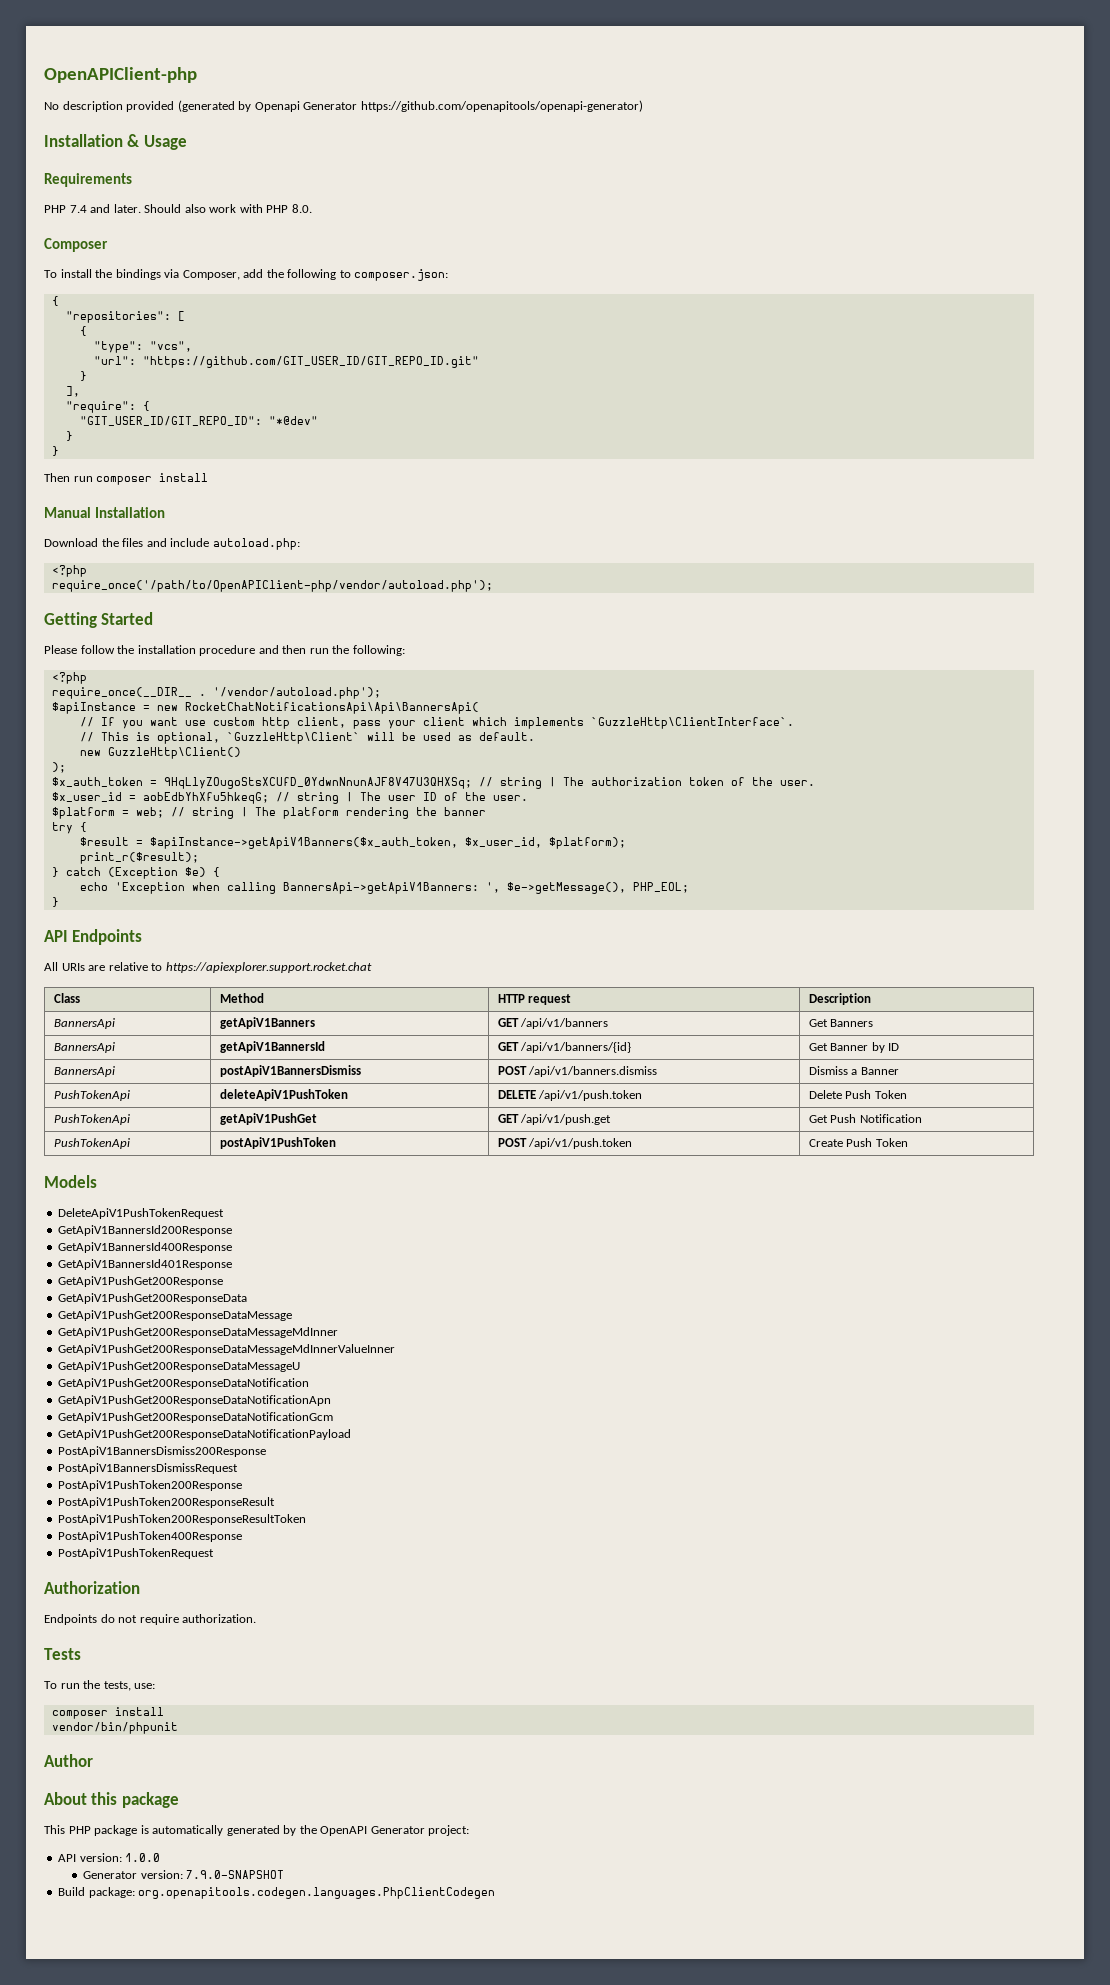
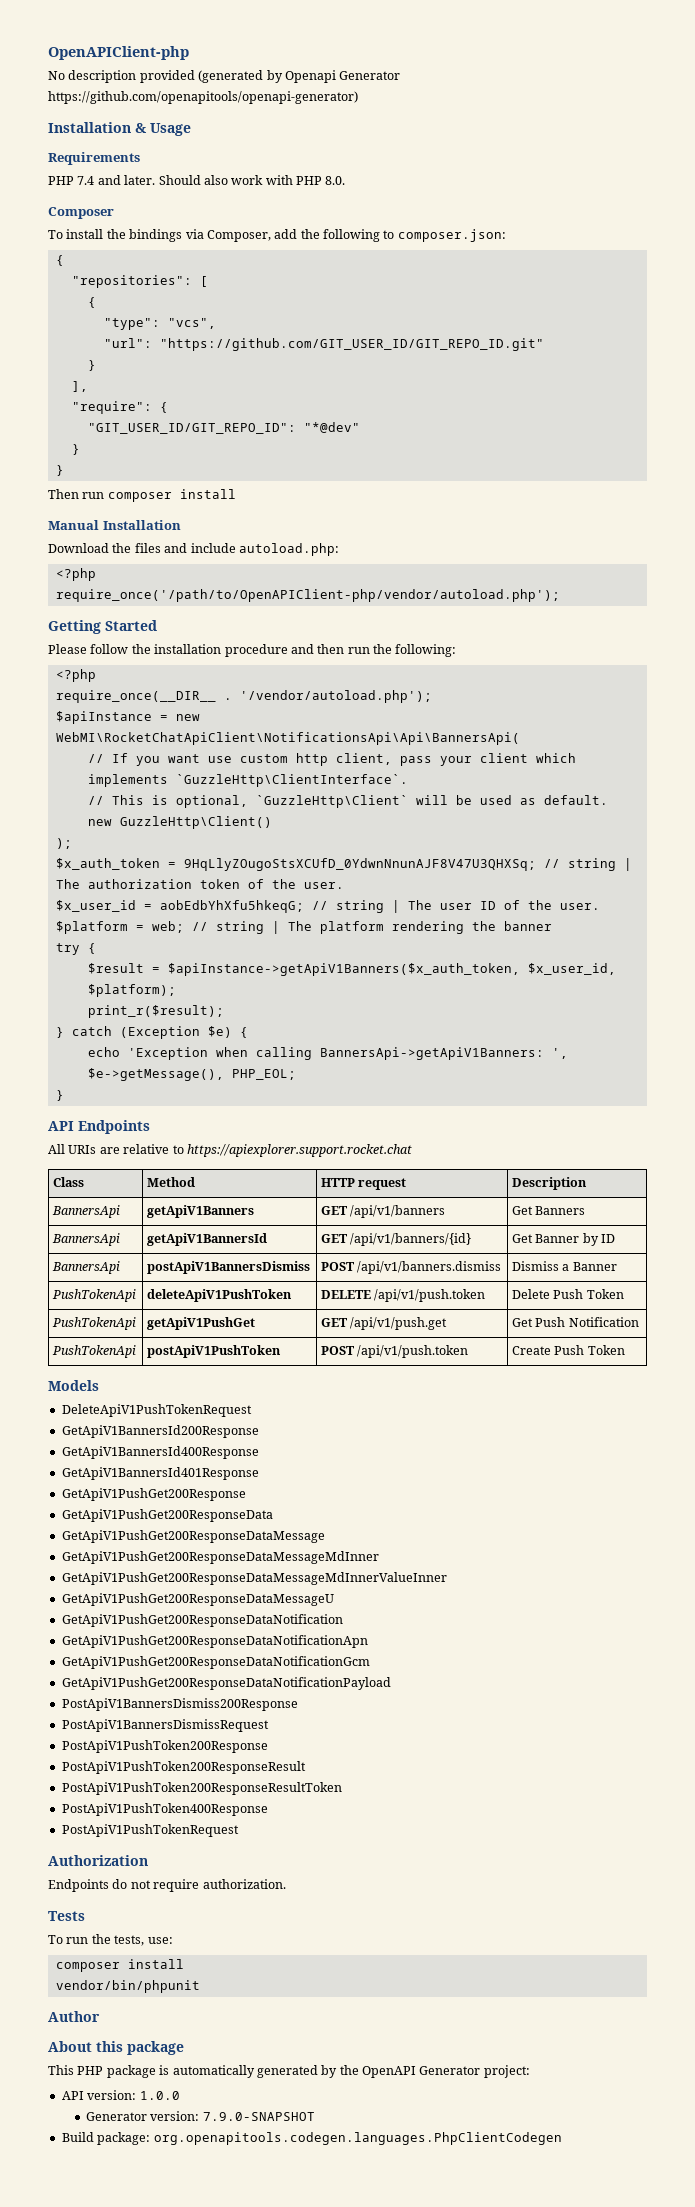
- $apiInstance = new RocketChatNotificationsApi\Api\BannersApi(
+ $apiInstance = new WebMI\RocketChatApiClient\NotificationsApi\Api\BannersApi(

